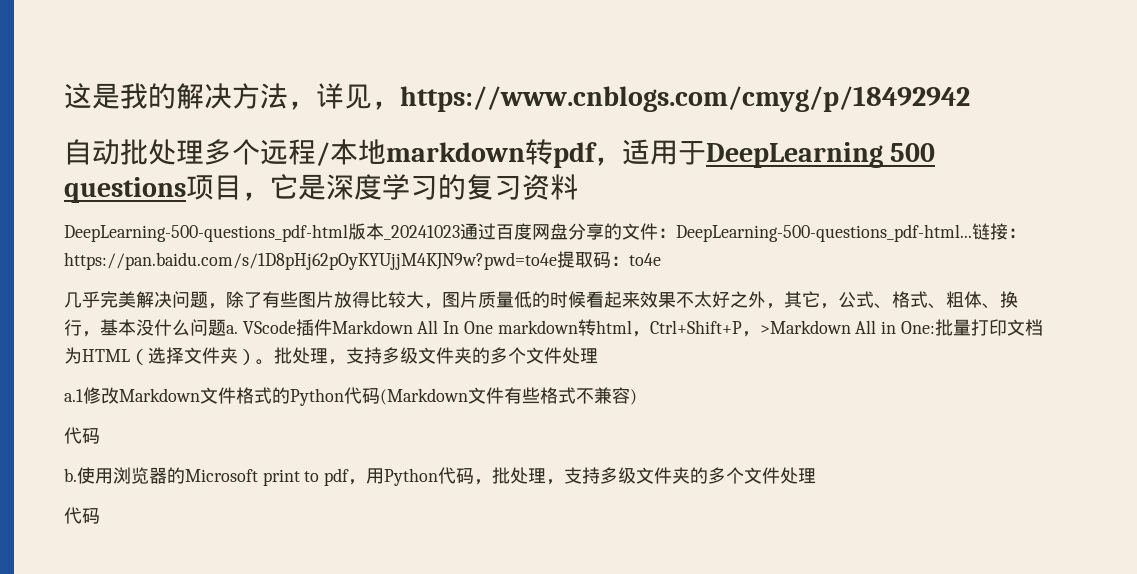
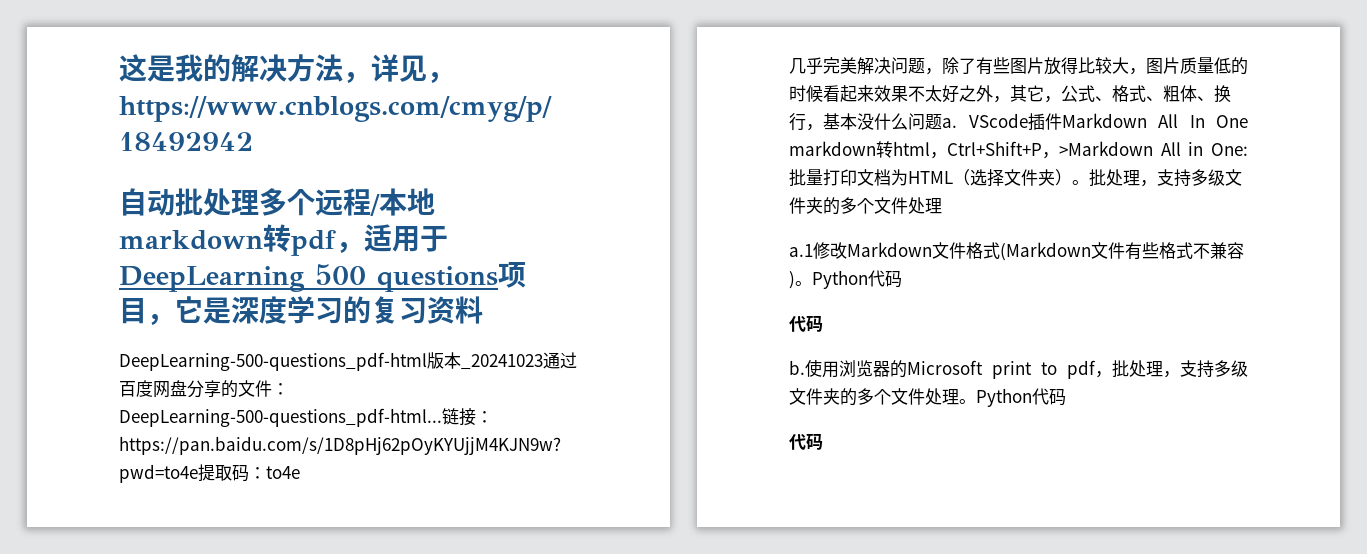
- a.1修改Markdown文件格式的Python代码(Markdown文件有些格式不兼容)
+ a.1修改Markdown文件格式(Markdown文件有些格式不兼容)。Python代码
- 使用浏览器的Microsoft print to pdf，用Python代码，批处理，支持多级文件夹的多个文件处理
+ 使用浏览器的Microsoft print to pdf，批处理，支持多级文件夹的多个文件处理。Python代码

